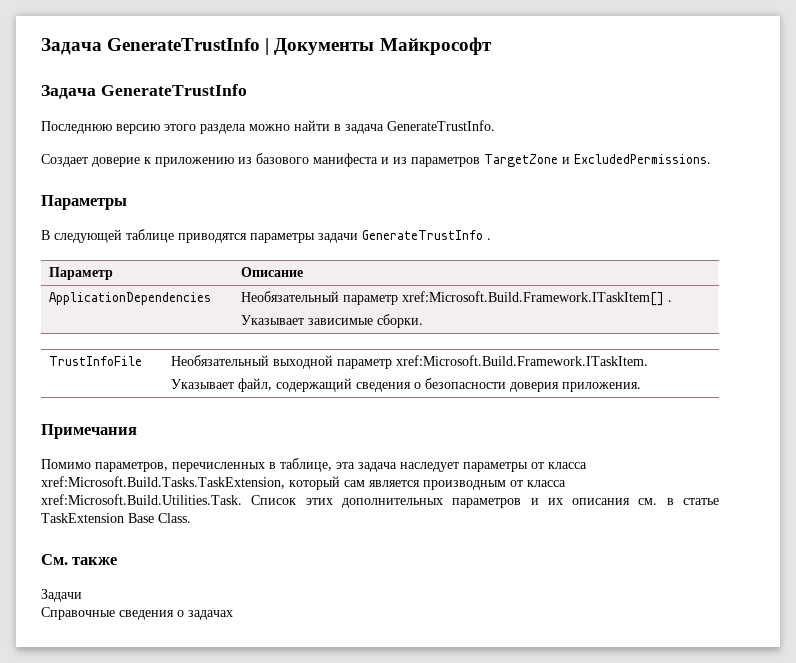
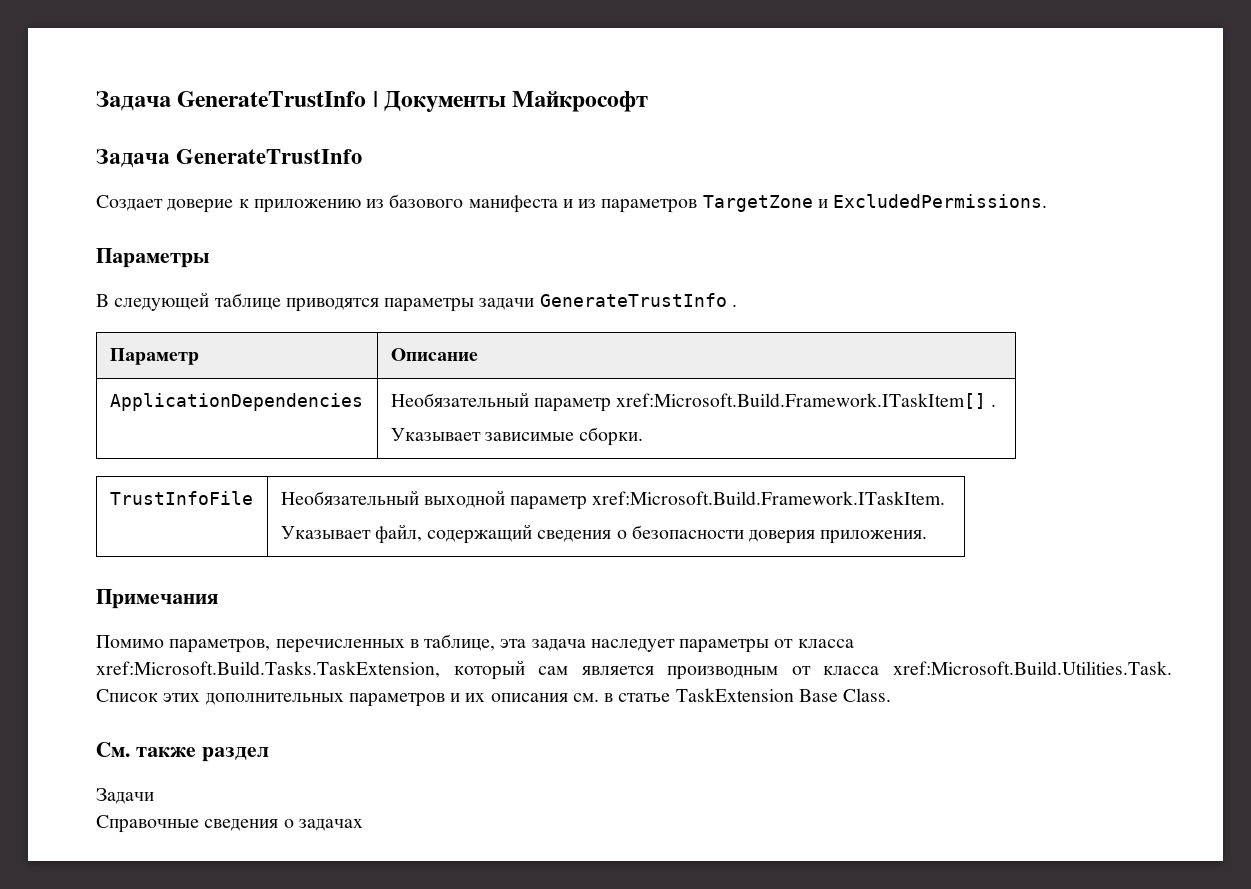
- Последнюю версию этого раздела можно найти в задача GenerateTrustInfo.
- См. также
+ См. также раздел

